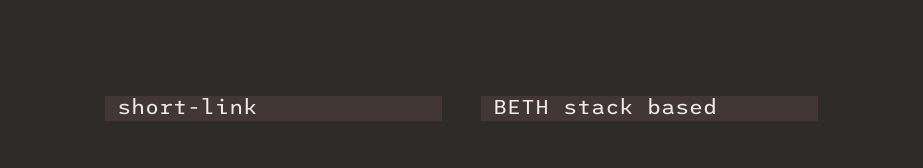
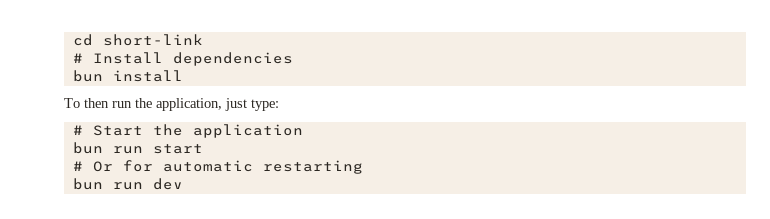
- short-link
+ cd short-link
- BETH stack based
+ # Install dependencies
+ bun install
+ To then run the application, just type:
+ # Start the application
+ bun run start
+ # Or for automatic restarting
+ bun run dev

